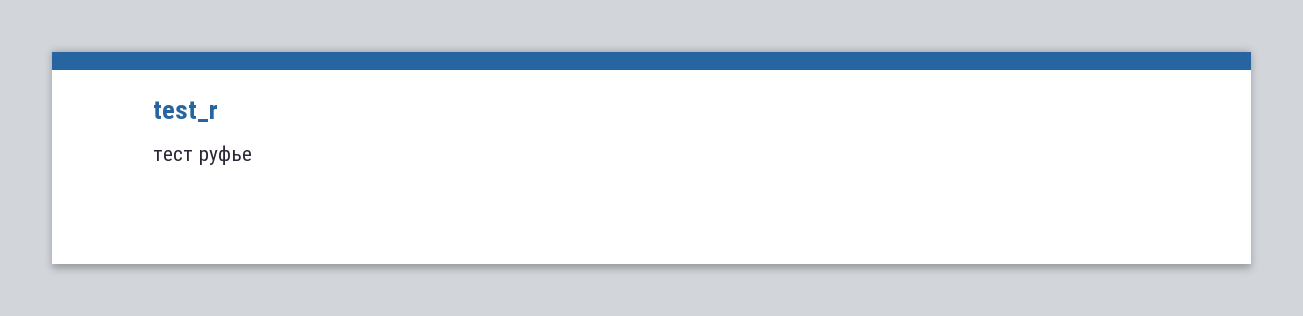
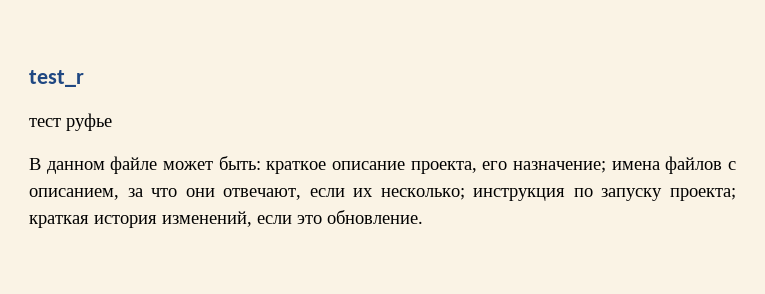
+ В данном файле может быть: краткое описание проекта, его назначение; имена файлов с описанием, за что они отвечают, если их несколько; инструкция по запуску проекта; краткая история изменений, если это обновление.

